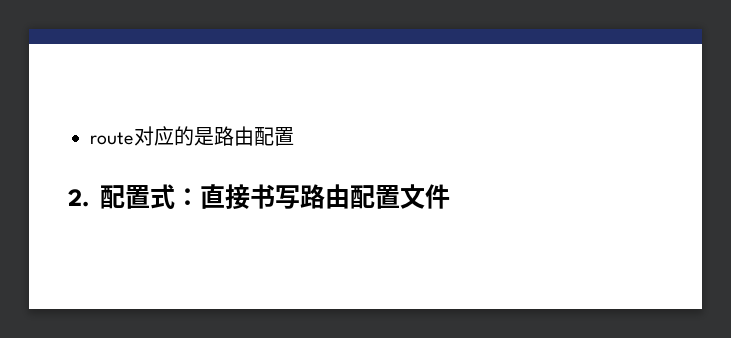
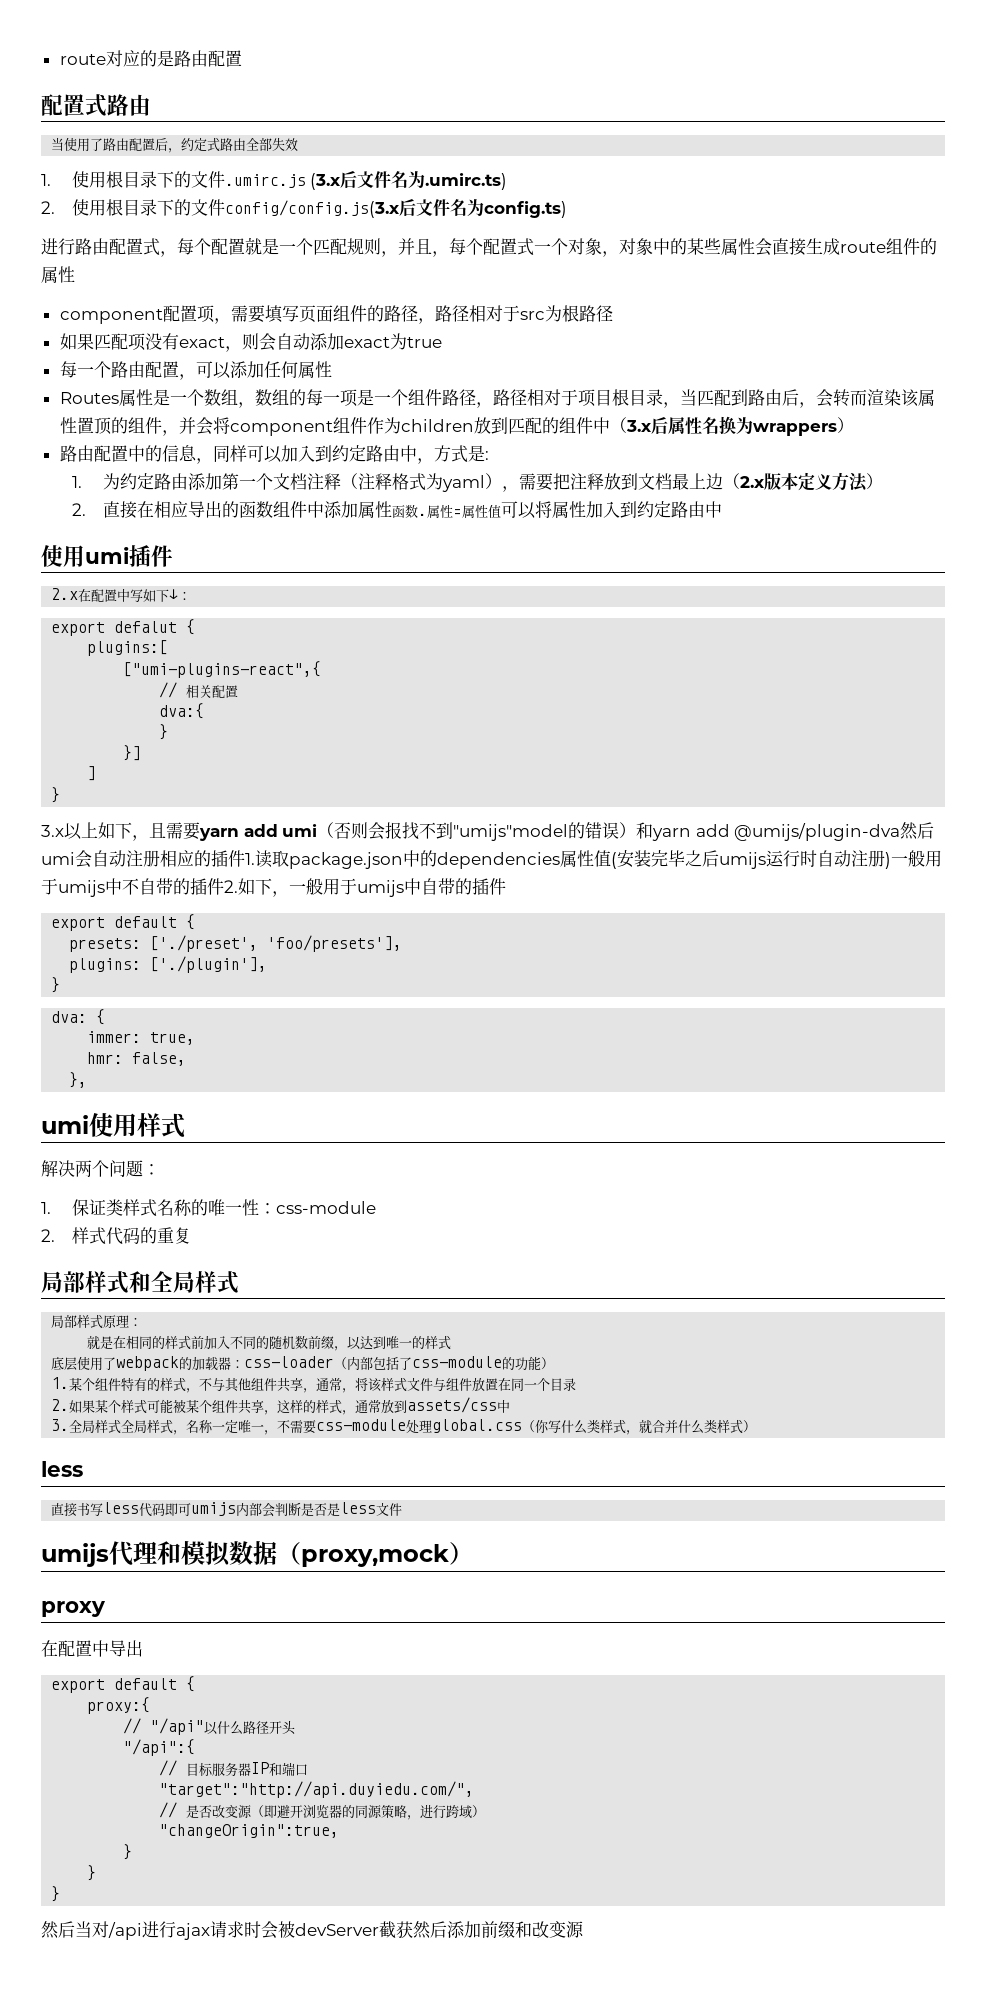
- 2.配置式：直接书写路由配置文件
+ 配置式路由
+ 当使用了路由配置后，约定式路由全部失效
+ 1.使用根目录下的文件.umirc.js (3.x后文件名为.umirc.ts)
+ 2.使用根目录下的文件config/config.js(3.x后文件名为config.ts)
+ 进行路由配置式，每个配置就是一个匹配规则，并且，每个配置式一个对象，对象中的某些属性会直接生成route组件的属性
+ component配置项，需要填写页面组件的路径，路径相对于src为根路径
+ 如果匹配项没有exact，则会自动添加exact为true
+ 每一个路由配置，可以添加任何属性
+ Routes属性是一个数组，数组的每一项是一个组件路径，路径相对于项目根目录，当匹配到路由后，会转而渲染该属性置顶的组件，并会将component组件作为children放到匹配的组件中（3.x后属性名换为wrappers）
+ 路由配置中的信息，同样可以加入到约定路由中，方式是:
+ 1.为约定路由添加第一个文档注释（注释格式为yaml），需要把注释放到文档最上边（2.x版本定义方法）
+ 2.直接在相应导出的函数组件中添加属性函数.属性=属性值可以将属性加入到约定路由中
+ 使用umi插件
+ 2.x在配置中写如下↓：
+ export defalut {
+ plugins:[
+ ["umi-plugins-react",{
+ // 相关配置
+ dva:{
+ }
+ }]
+ ]
+ }
+ 3.x以上如下，且需要yarn add umi（否则会报找不到"umijs"model的错误）和yarn add @umijs/plugin-dva然后umi会自动注册相应的插件1.读取package.json中的dependencies属性值(安装完毕之后umijs运行时自动注册)一般用于umijs中不自带的插件2.如下，一般用于umijs中自带的插件
+ export default {
+ presets: ['./preset', 'foo/presets'],
+ plugins: ['./plugin'],
+ }
+ dva: {
+ immer: true,
+ hmr: false,
+ },
+ umi使用样式
+ 解决两个问题：
+ 1.保证类样式名称的唯一性：css-module
+ 2.样式代码的重复
+ 局部样式和全局样式
+ 局部样式原理：
+ 就是在相同的样式前加入不同的随机数前缀，以达到唯一的样式
+ 底层使用了webpack的加载器：css-loader（内部包括了css-module的功能）
+ 1.某个组件特有的样式，不与其他组件共享，通常，将该样式文件与组件放置在同一个目录
+ 2.如果某个样式可能被某个组件共享，这样的样式，通常放到assets/css中
+ 3.全局样式全局样式，名称一定唯一，不需要css-module处理global.css（你写什么类样式，就合并什么类样式）
+ less
+ 直接书写less代码即可umijs内部会判断是否是less文件
+ umijs代理和模拟数据（proxy,mock）
+ proxy
+ 在配置中导出
+ export default {
+ proxy:{
+ // "/api"以什么路径开头
+ "/api":{
+ // 目标服务器IP和端口
+ "target":"http://api.duyiedu.com/",
+ // 是否改变源（即避开浏览器的同源策略，进行跨域）
+ "changeOrigin":true,
+ }
+ }
+ }
+ 然后当对/api进行ajax请求时会被devServer截获然后添加前缀和改变源

